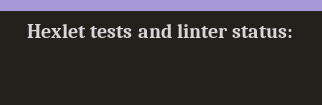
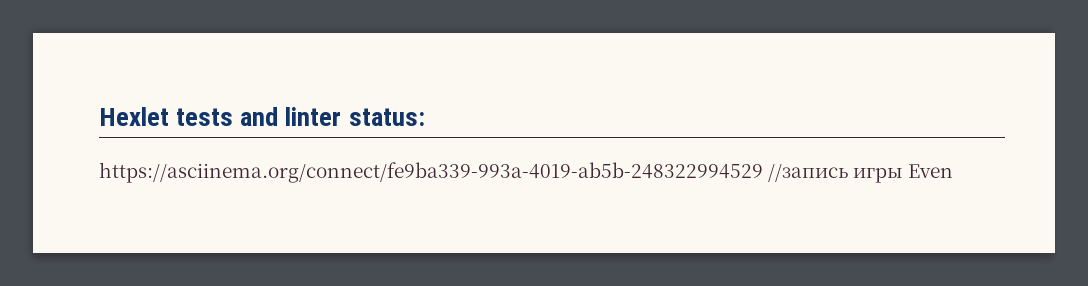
+ https://asciinema.org/connect/fe9ba339-993a-4019-ab5b-248322994529 //запись игры Even

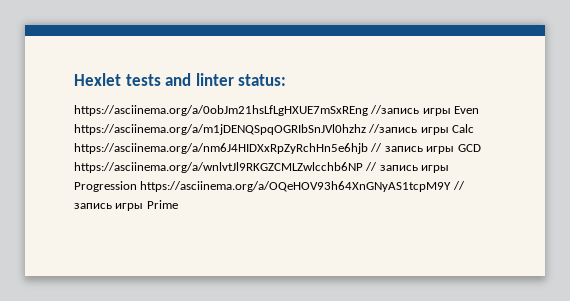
- https://asciinema.org/connect/fe9ba339-993a-4019-ab5b-248322994529 //запись игры Even
+ https://asciinema.org/a/0obJm21hsLfLgHXUE7mSxREng //запись игры Even https://asciinema.org/a/m1jDENQSpqOGRIbSnJVl0hzhz //запись игры Calc https://asciinema.org/a/nm6J4HIDXxRpZyRchHn5e6hjb // запись игры GCD https://asciinema.org/a/wnlvtJl9RKGZCMLZwlcchb6NP // запись игры Progression https://asciinema.org/a/OQeHOV93h64XnGNyAS1tcpM9Y // запись игры Prime

